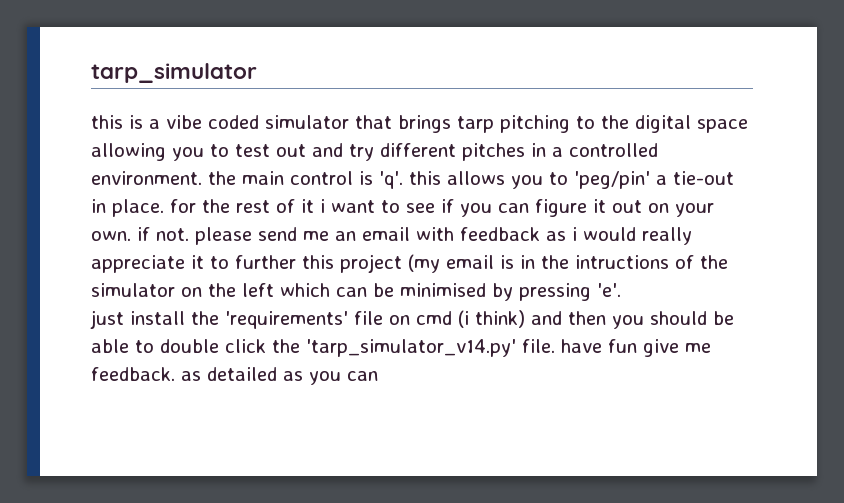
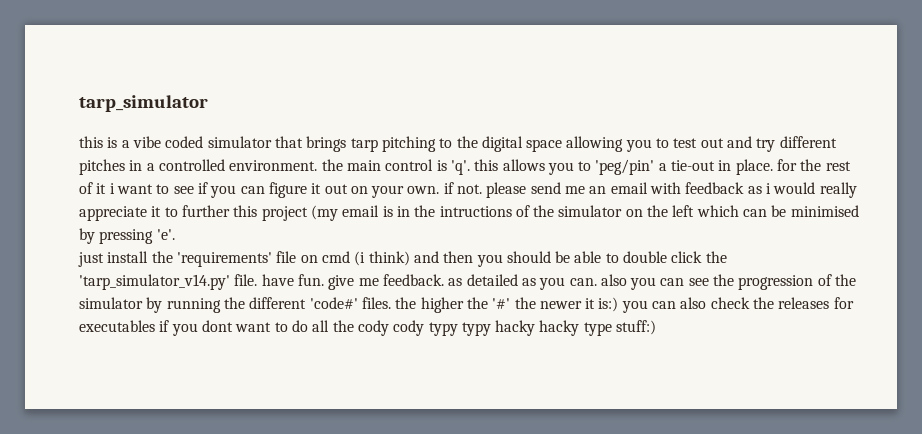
- just install the 'requirements' file on cmd (i think) and then you should be able to double click the 'tarp_simulator_v14.py' file. have fun give me feedback. as detailed as you can
+ just install the 'requirements' file on cmd (i think) and then you should be able to double click the 'tarp_simulator_v14.py' file. have fun. give me feedback. as detailed as you can. also you can see the progression of the simulator by running the different 'code#' files. the higher the '#' the newer it is:) you can also check the releases for executables if you dont want to do all the cody cody typy typy hacky hacky type stuff:)

